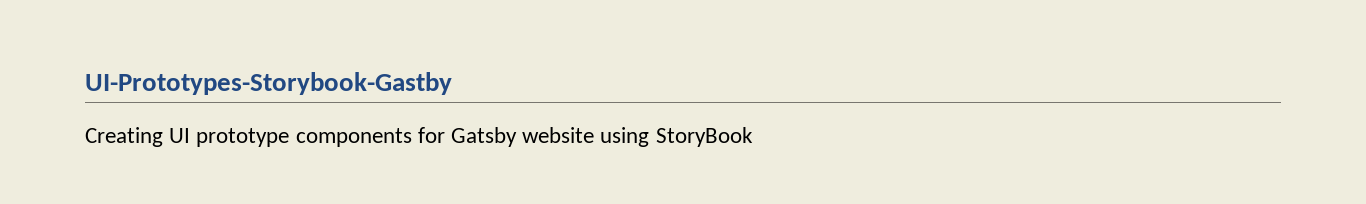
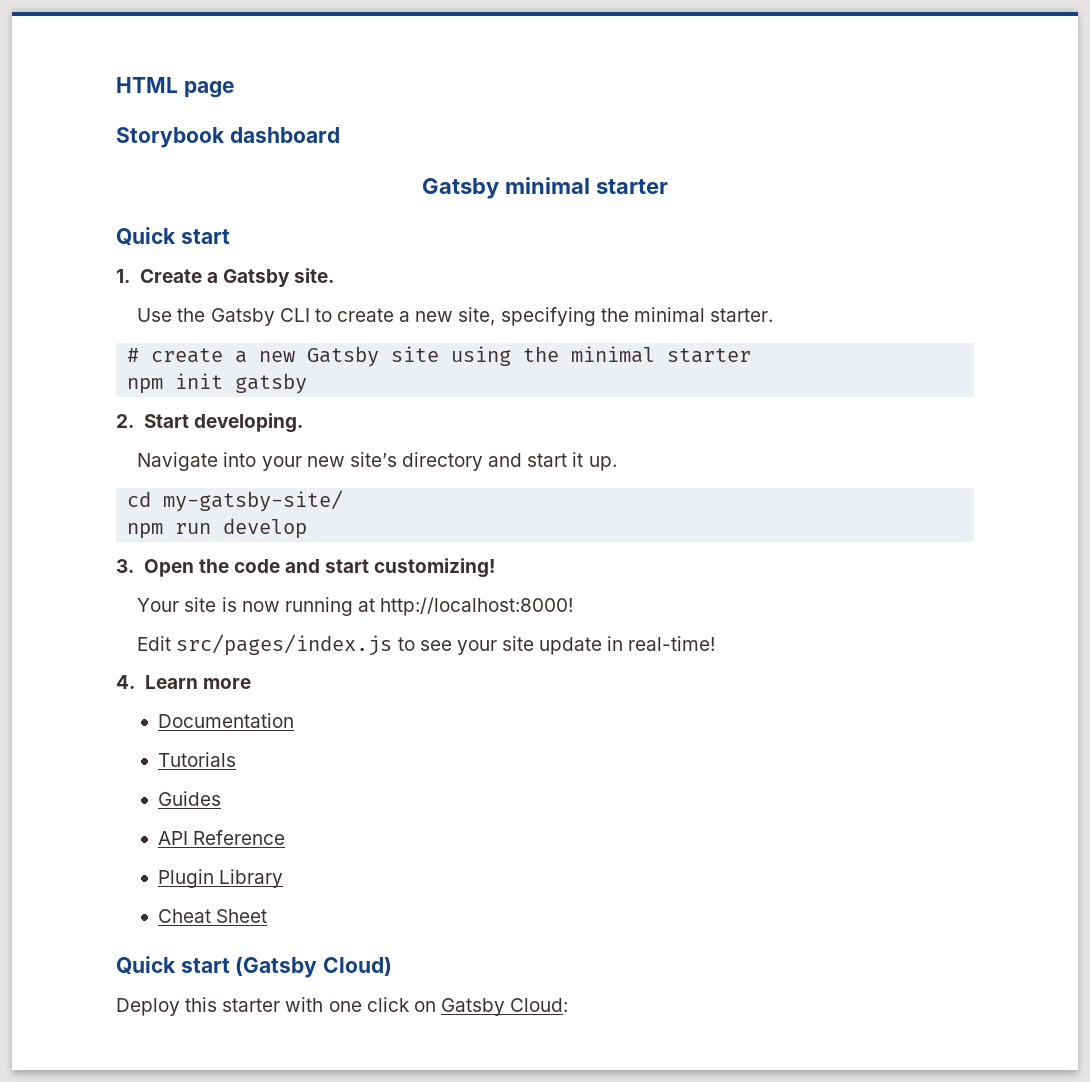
- UI-Prototypes-Storybook-Gastby
- Creating UI prototype components for Gatsby website using StoryBook
+ HTML page
+ Storybook dashboard
+ Gatsby minimal starter
+ Quick start
+ 1. Create a Gatsby site.
+ Use the Gatsby CLI to create a new site, specifying the minimal starter.
+ # create a new Gatsby site using the minimal starter
+ npm init gatsby
+ 2. Start developing.
+ Navigate into your new site’s directory and start it up.
+ cd my-gatsby-site/
+ npm run develop
+ 3. Open the code and start customizing!
+ Your site is now running at http://localhost:8000!
+ Edit src/pages/index.js to see your site update in real-time!
+ 4. Learn more
+ Documentation
+ Tutorials
+ Guides
+ API Reference
+ Plugin Library
+ Cheat Sheet
+ Quick start (Gatsby Cloud)
+ Deploy this starter with one click on Gatsby Cloud:

